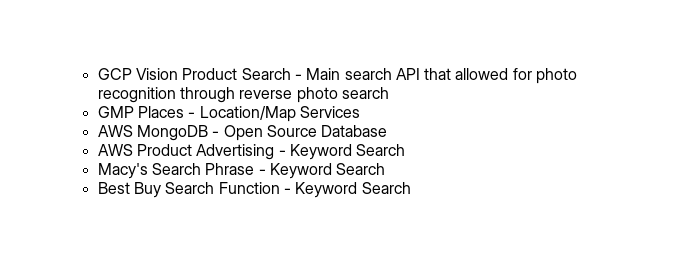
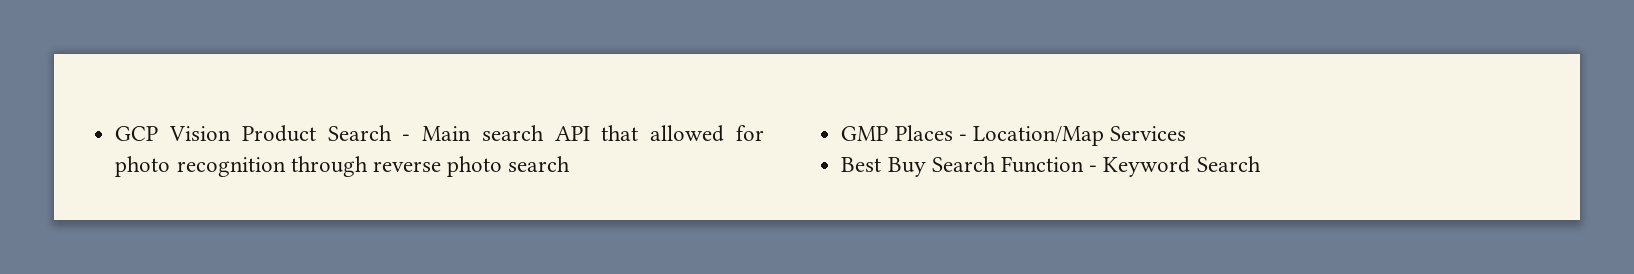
- AWS MongoDB - Open Source Database
- AWS Product Advertising - Keyword Search
- Macy's Search Phrase - Keyword Search

